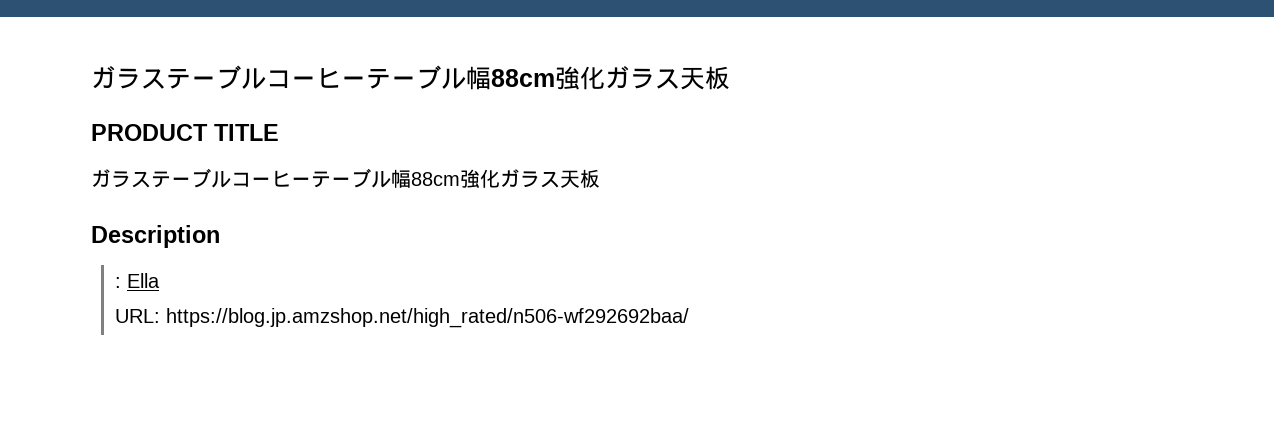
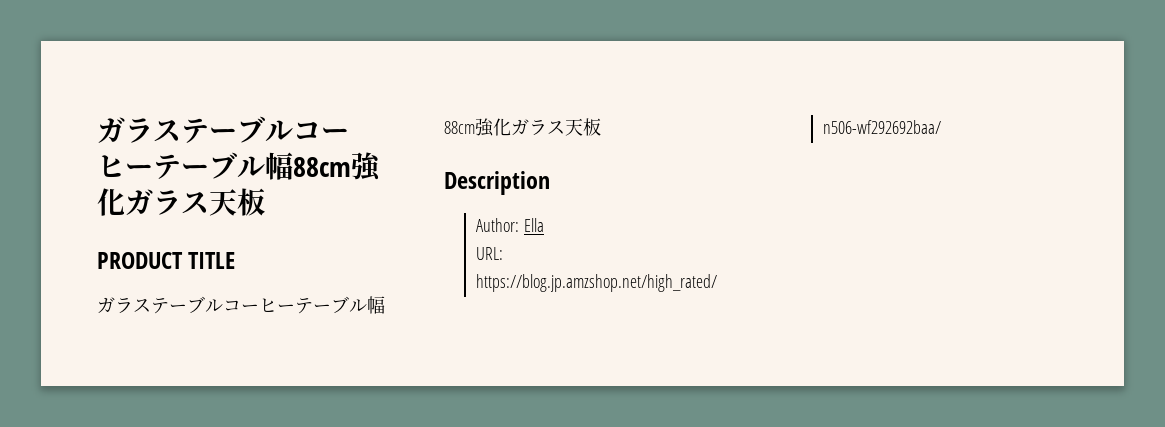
- : Ella
+ Author: Ella

